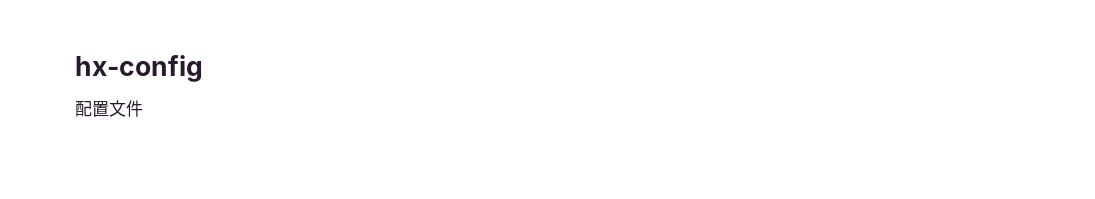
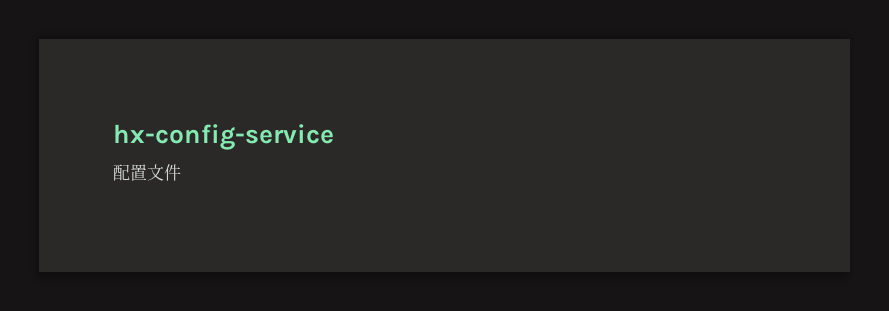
- hx-config
+ hx-config-service

